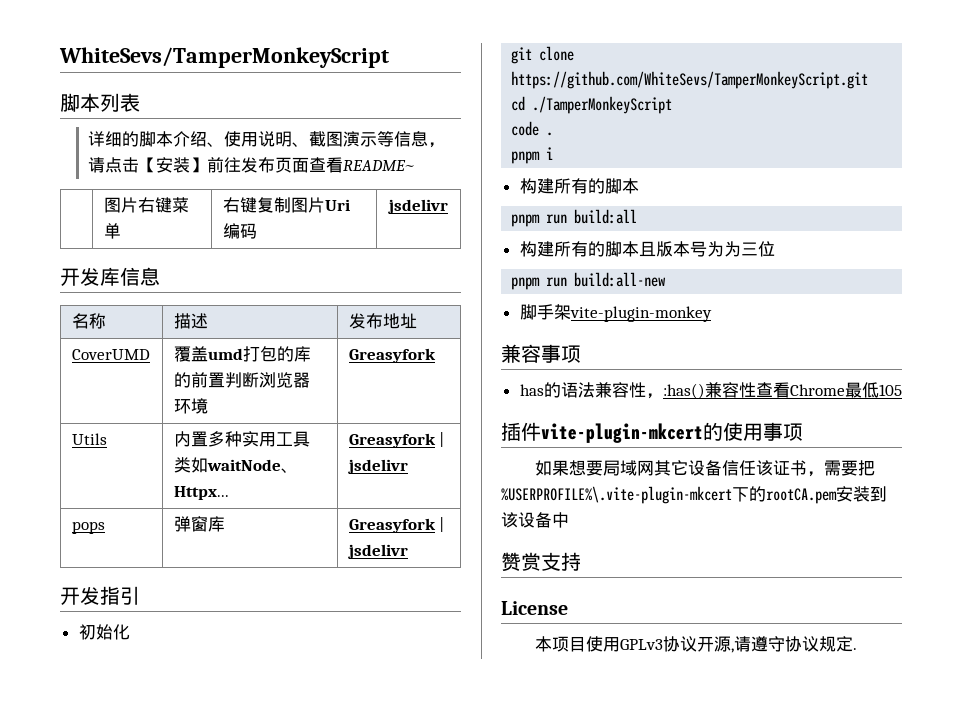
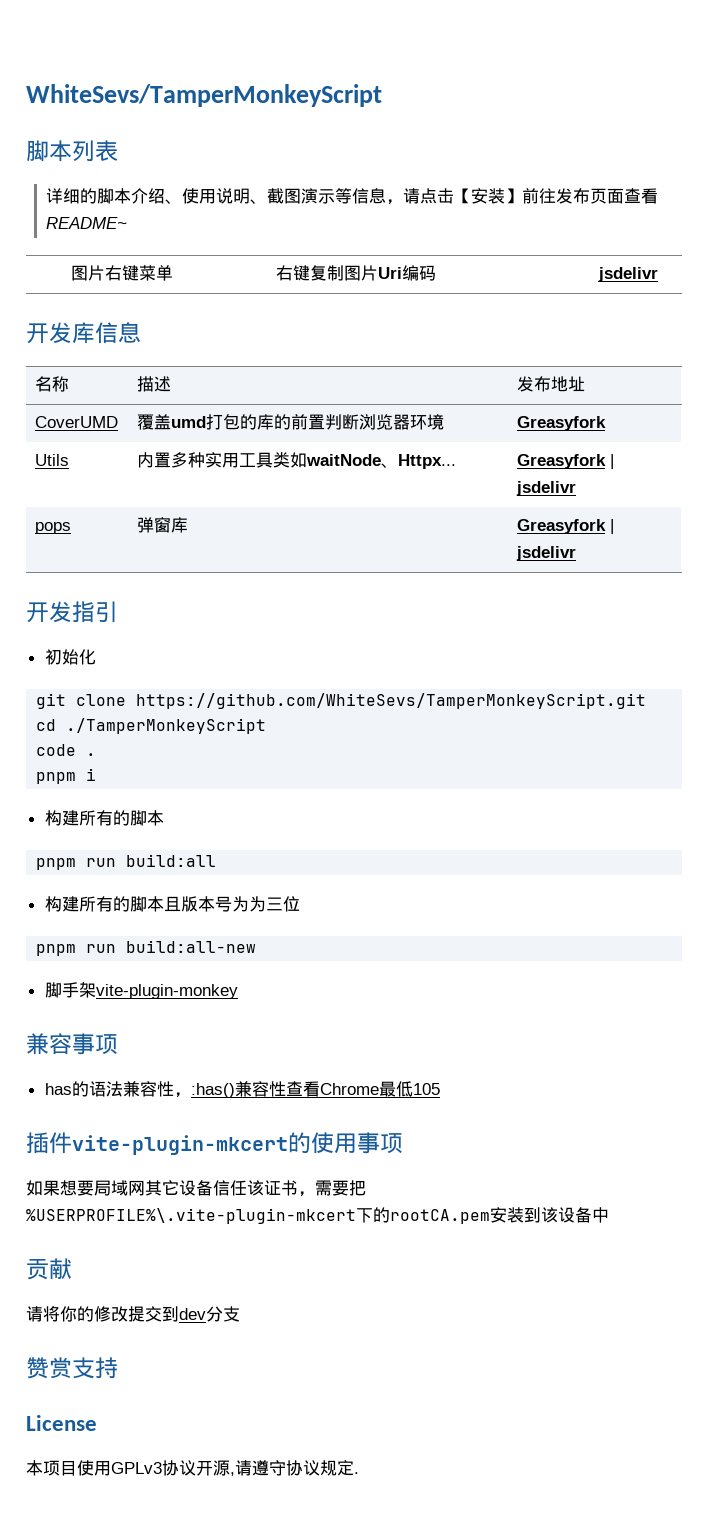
+ 贡献
+ 请将你的修改提交到dev分支

